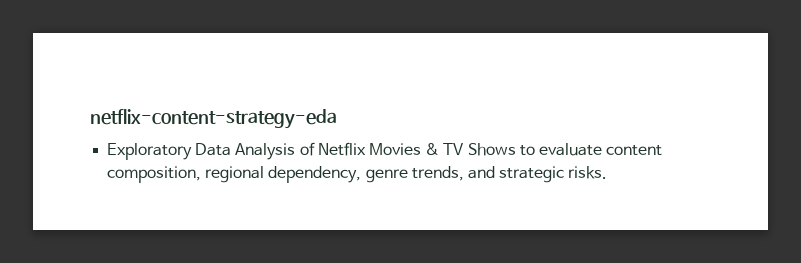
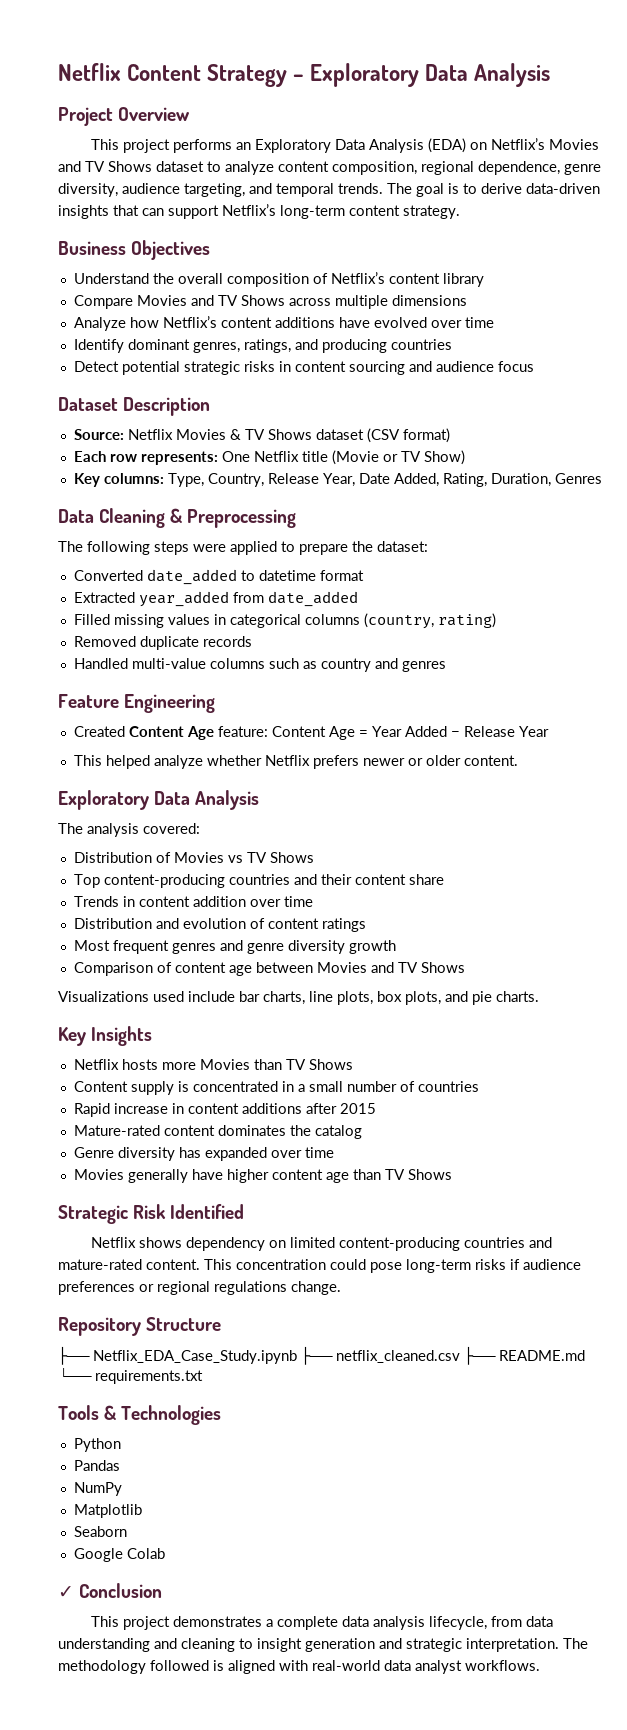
- netflix-content-strategy-eda
- Exploratory Data Analysis of Netflix Movies & TV Shows to evaluate content composition, regional dependency, genre trends, and strategic risks.
+ Netflix Content Strategy – Exploratory Data Analysis
+ Project Overview
+ This project performs an Exploratory Data Analysis (EDA) on Netflix’s Movies and TV Shows dataset to analyze content composition, regional dependence, genre diversity, audience targeting, and temporal trends. The goal is to derive data-driven insights that can support Netflix’s long-term content strategy.
+ Business Objectives
+ Understand the overall composition of Netflix’s content library
+ Compare Movies and TV Shows across multiple dimensions
+ Analyze how Netflix’s content additions have evolved over time
+ Identify dominant genres, ratings, and producing countries
+ Detect potential strategic risks in content sourcing and audience focus
+ Dataset Description
+ Source: Netflix Movies & TV Shows dataset (CSV format)
+ Each row represents: One Netflix title (Movie or TV Show)
+ Key columns: Type, Country, Release Year, Date Added, Rating, Duration, Genres
+ Data Cleaning & Preprocessing
+ The following steps were applied to prepare the dataset:
+ Converted date_added to datetime format
+ Extracted year_added from date_added
+ Filled missing values in categorical columns (country, rating)
+ Removed duplicate records
+ Handled multi-value columns such as country and genres
+ Feature Engineering
+ Created Content Age feature: Content Age = Year Added − Release Year
+ This helped analyze whether Netflix prefers newer or older content.
+ Exploratory Data Analysis
+ The analysis covered:
+ Distribution of Movies vs TV Shows
+ Top content-producing countries and their content share
+ Trends in content addition over time
+ Distribution and evolution of content ratings
+ Most frequent genres and genre diversity growth
+ Comparison of content age between Movies and TV Shows
+ Visualizations used include bar charts, line plots, box plots, and pie charts.
+ Key Insights
+ Netflix hosts more Movies than TV Shows
+ Content supply is concentrated in a small number of countries
+ Rapid increase in content additions after 2015
+ Mature-rated content dominates the catalog
+ Genre diversity has expanded over time
+ Movies generally have higher content age than TV Shows
+ Strategic Risk Identified
+ Netflix shows dependency on limited content-producing countries and mature-rated content. This concentration could pose long-term risks if audience preferences or regional regulations change.
+ Repository Structure
+ ├── Netflix_EDA_Case_Study.ipynb ├── netflix_cleaned.csv ├── README.md └── requirements.txt
+ Tools & Technologies
+ Python
+ Pandas
+ NumPy
+ Matplotlib
+ Seaborn
+ Google Colab
+ ✓ Conclusion
+ This project demonstrates a complete data analysis lifecycle, from data understanding and cleaning to insight generation and strategic interpretation. The methodology followed is aligned with real-world data analyst workflows.

